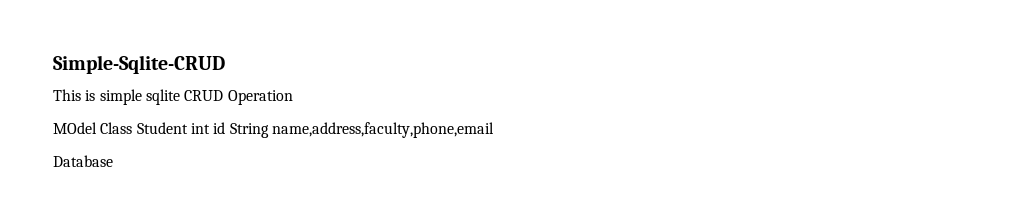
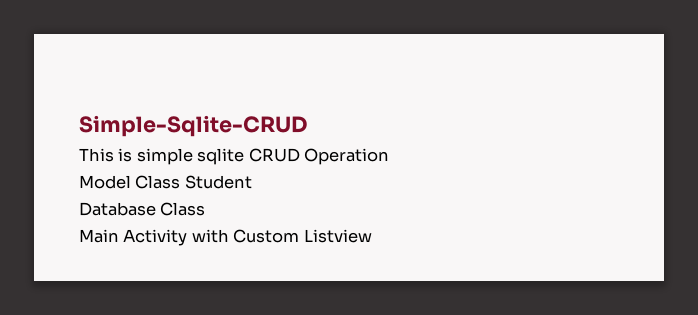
- MOdel Class Student int id String name,address,faculty,phone,email
- Database
+ Model Class Student
+ Database Class
+ Main Activity with Custom Listview

